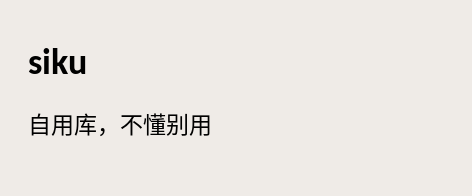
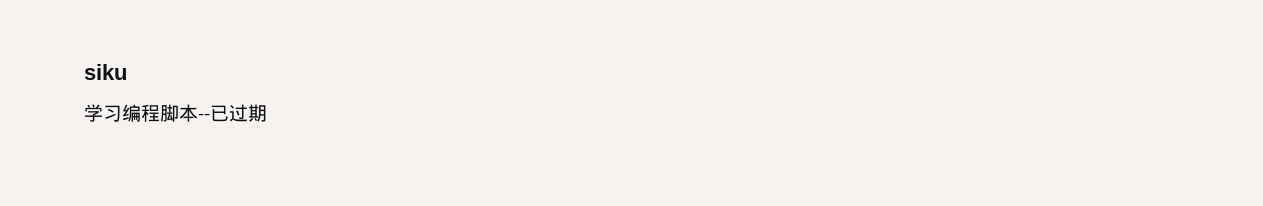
- 自用库，不懂别用
+ 学习编程脚本--已过期

